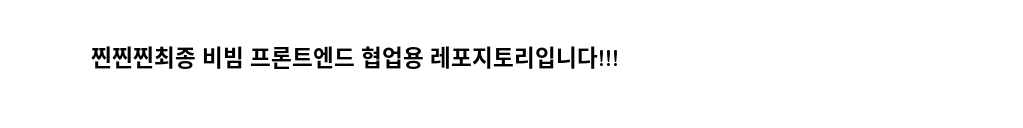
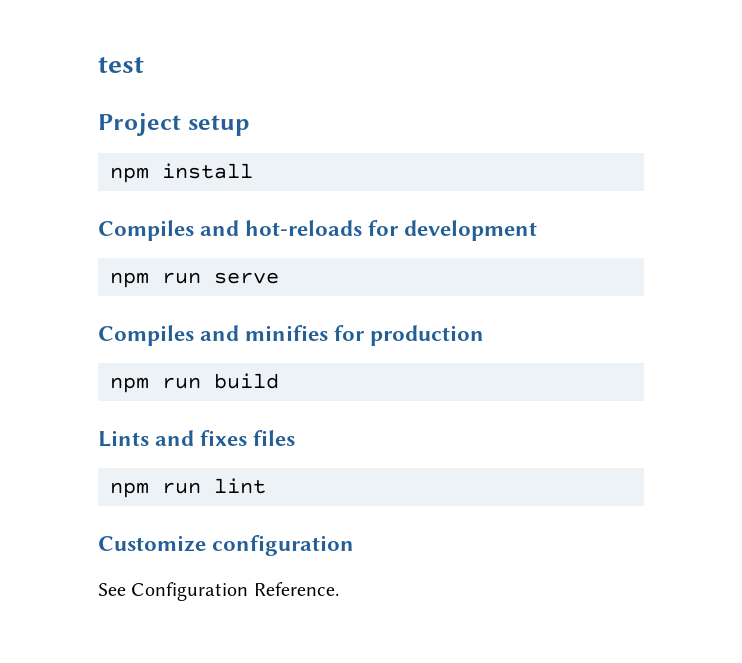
- 찐찐찐최종 비빔 프론트엔드 협업용 레포지토리입니다!!!
+ test
+ Project setup
+ npm install
+ Compiles and hot-reloads for development
+ npm run serve
+ Compiles and minifies for production
+ npm run build
+ Lints and fixes files
+ npm run lint
+ Customize configuration
+ See Configuration Reference.

